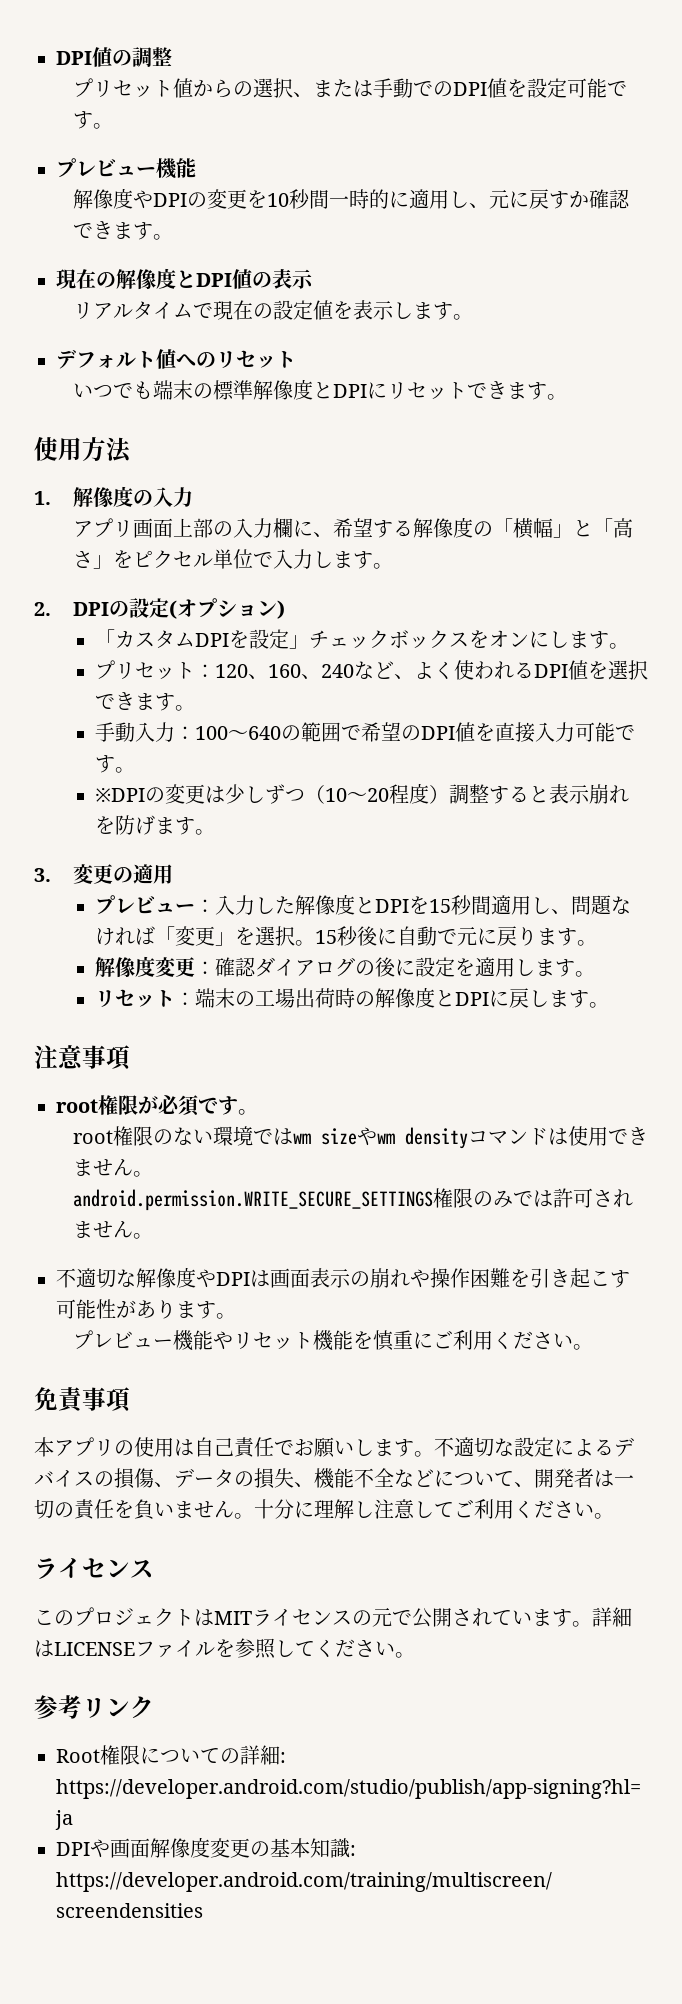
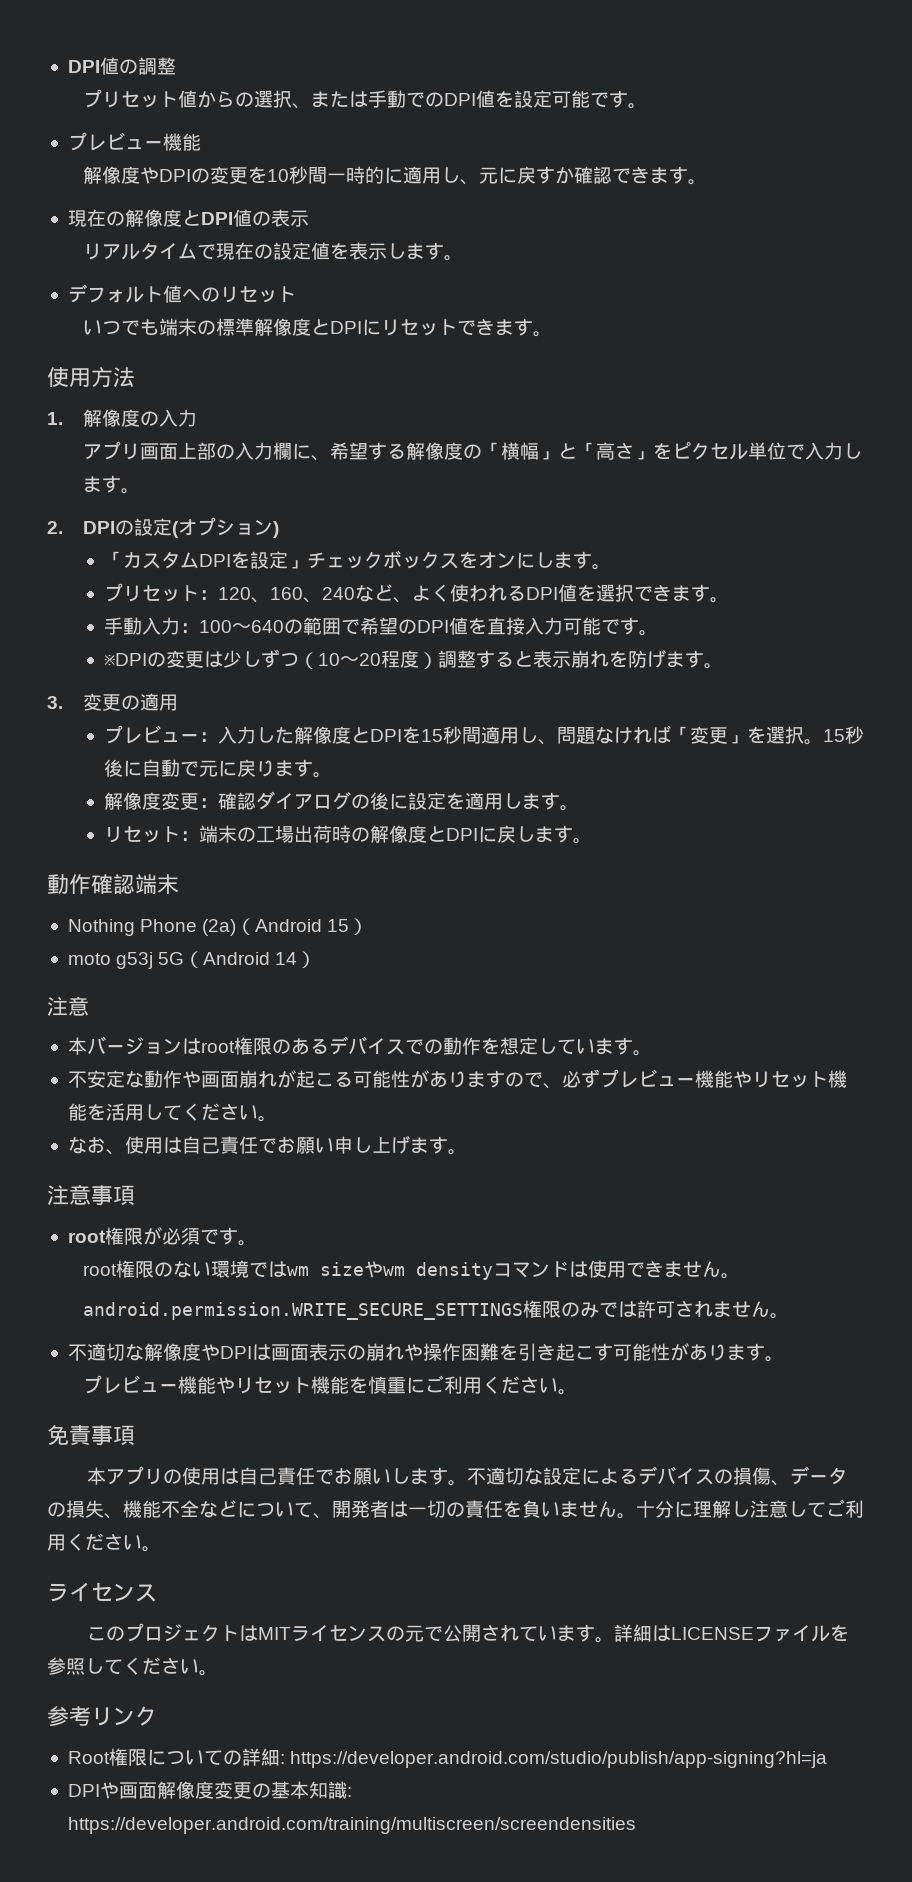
+ 動作確認端末
+ Nothing Phone (2a)（Android 15）
+ moto g53j 5G（Android 14）
+ 注意
+ 本バージョンはroot権限のあるデバイスでの動作を想定しています。
+ 不安定な動作や画面崩れが起こる可能性がありますので、必ずプレビュー機能やリセット機能を活用してください。
+ なお、使用は自己責任でお願い申し上げます。

